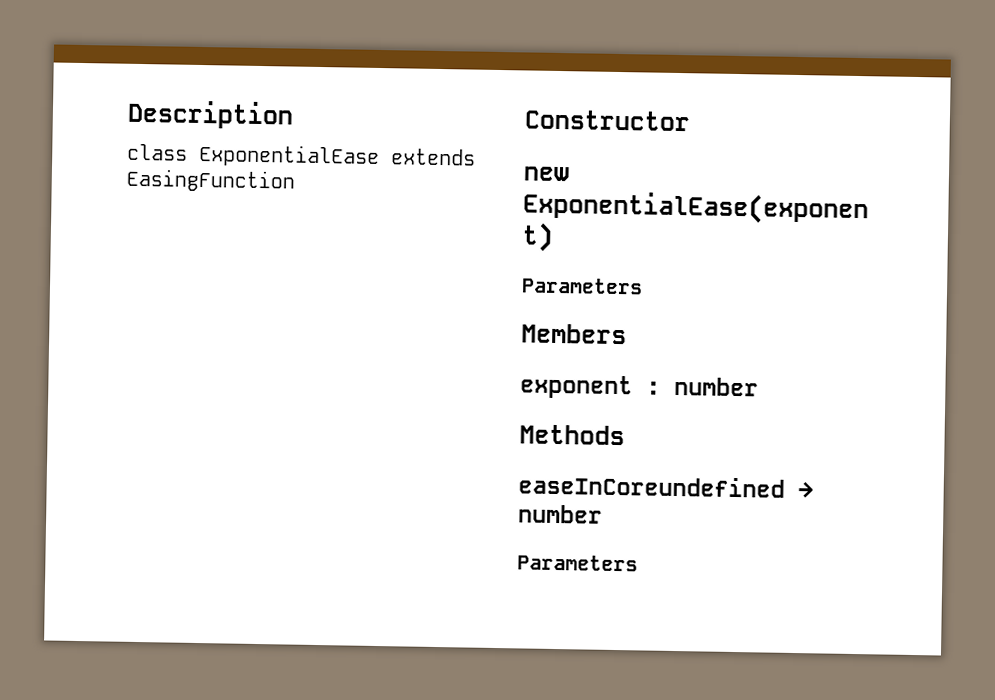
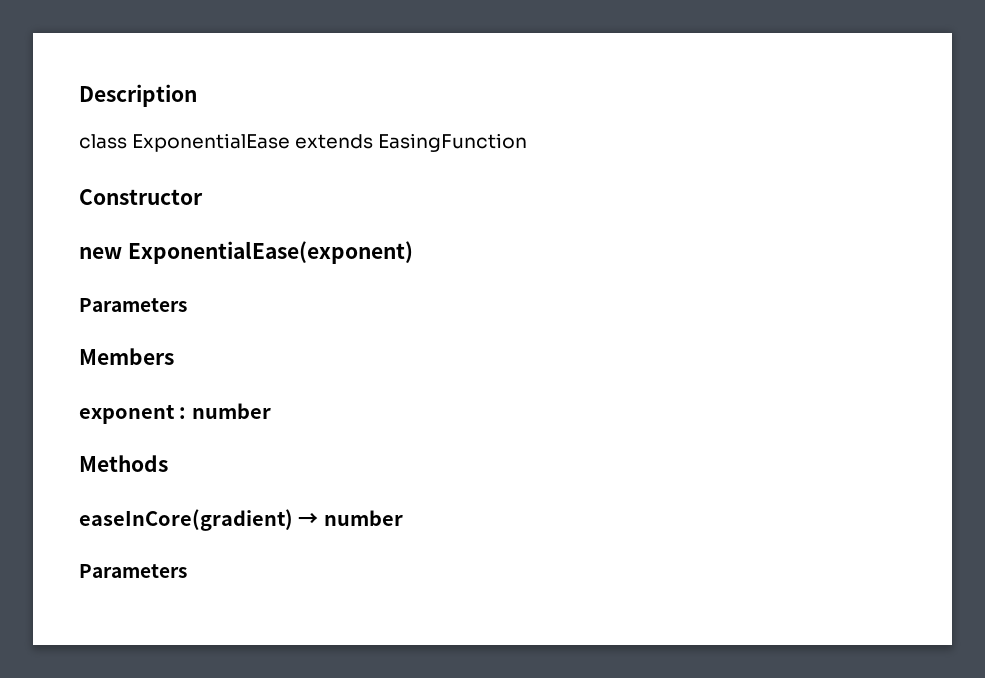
- easeInCoreundefined → number
+ easeInCore(gradient) → number

